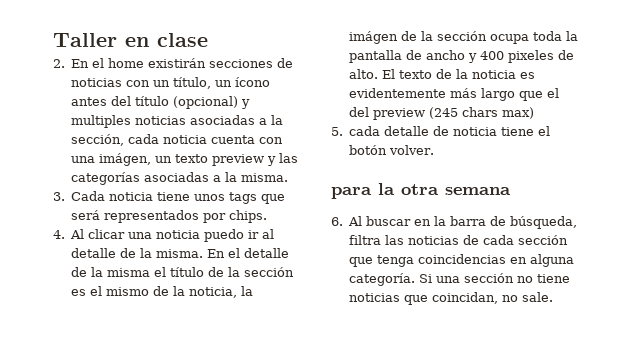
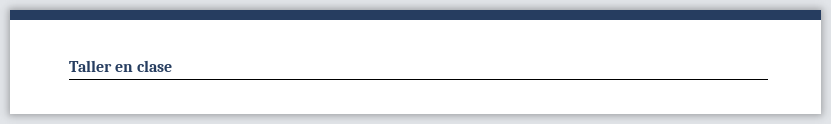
- 2. En el home existirán secciones de noticias con un título, un ícono antes del título (opcional) y multiples noticias asociadas a la sección, cada noticia cuenta con una imágen, un texto preview y las categorías asociadas a la misma.
- 3. Cada noticia tiene unos tags que será representados por chips.
- 4. Al clicar una noticia puedo ir al detalle de la misma. En el detalle de la misma el título de la sección es el mismo de la noticia, la imágen de la sección ocupa toda la pantalla de ancho y 400 pixeles de alto. El texto de la noticia es evidentemente más largo que el del preview (245 chars max)
- 5. cada detalle de noticia tiene el botón volver.
- para la otra semana
- 6. Al buscar en la barra de búsqueda, filtra las noticias de cada sección que tenga coincidencias en alguna categoría. Si una sección no tiene noticias que coincidan, no sale.

